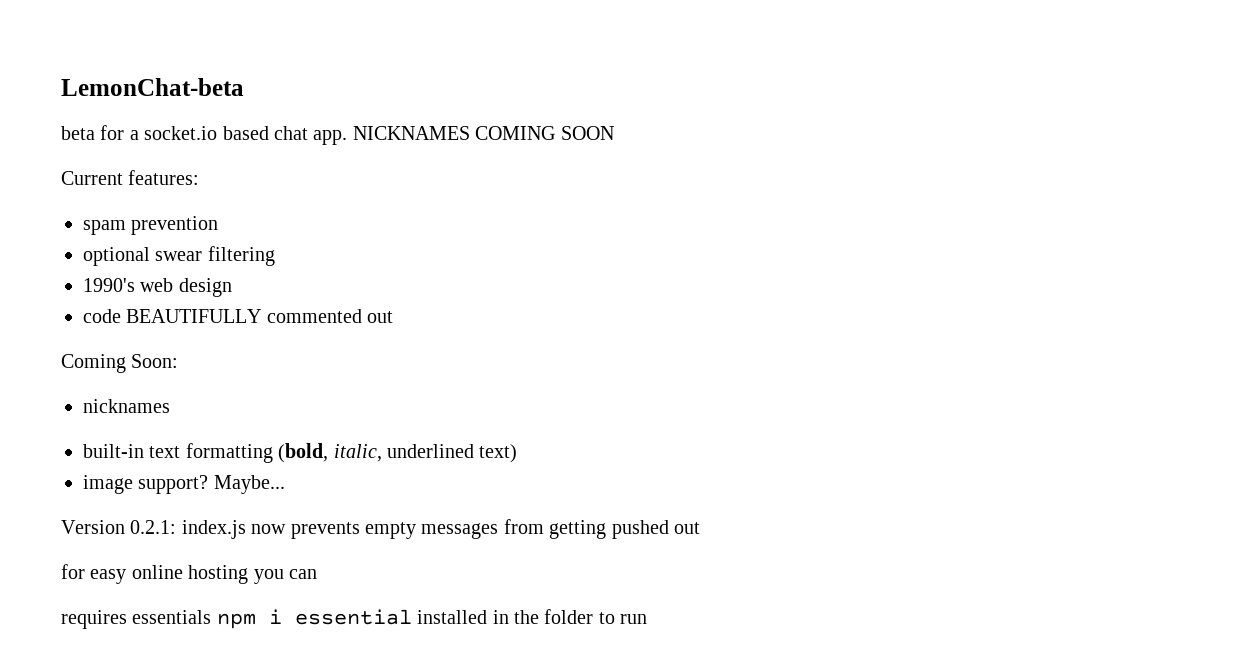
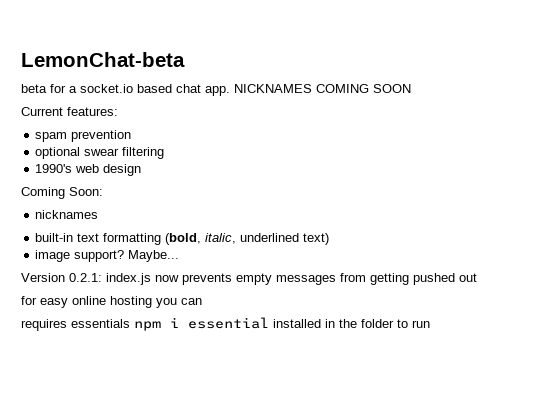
- code BEAUTIFULLY commented out

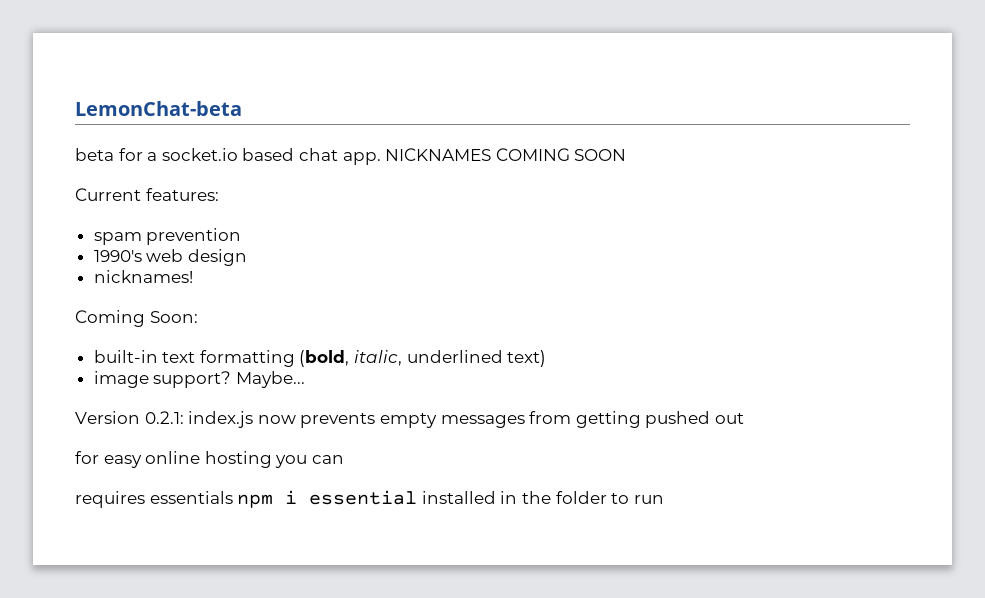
- optional swear filtering
+ nicknames!
- nicknames

